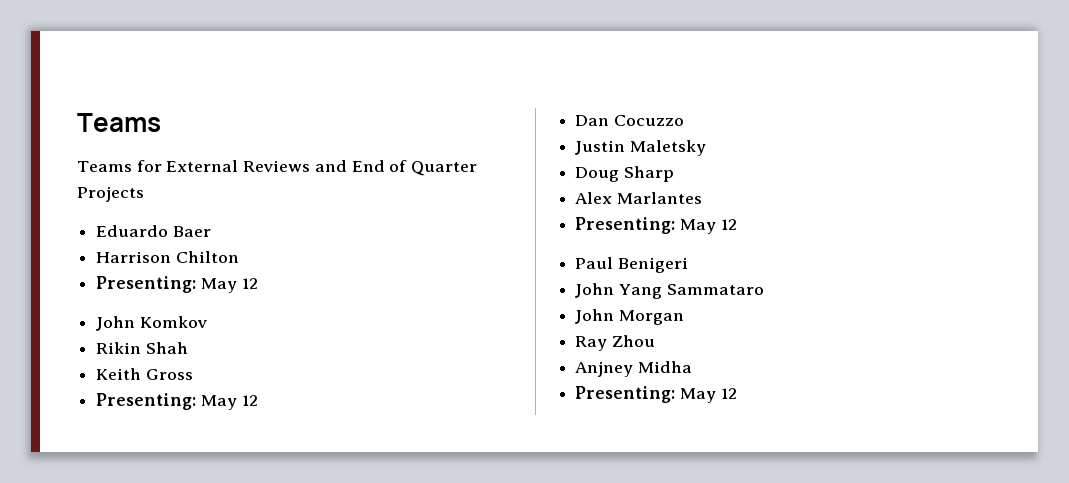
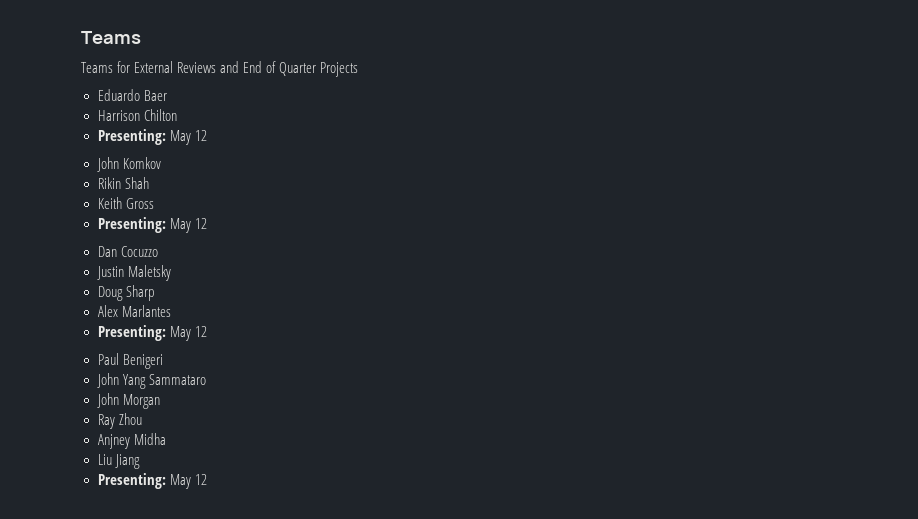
+ Liu Jiang

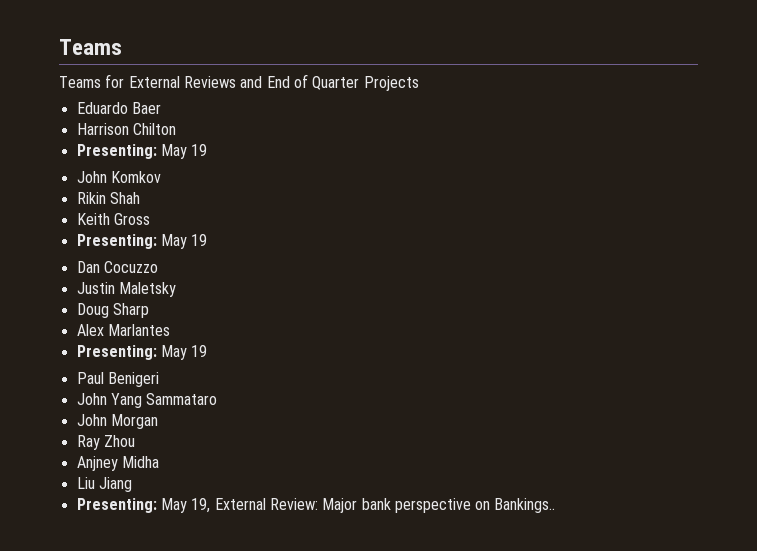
  Harrison Chilton
- Presenting: May 12
+ Presenting: May 19
  Keith Gross
- Presenting: May 12
+ Presenting: May 19
  Alex Marlantes
- Presenting: May 12
+ Presenting: May 19
  Liu Jiang
- Presenting: May 12
+ Presenting: May 19, External Review: Major bank perspective on Bankings..

